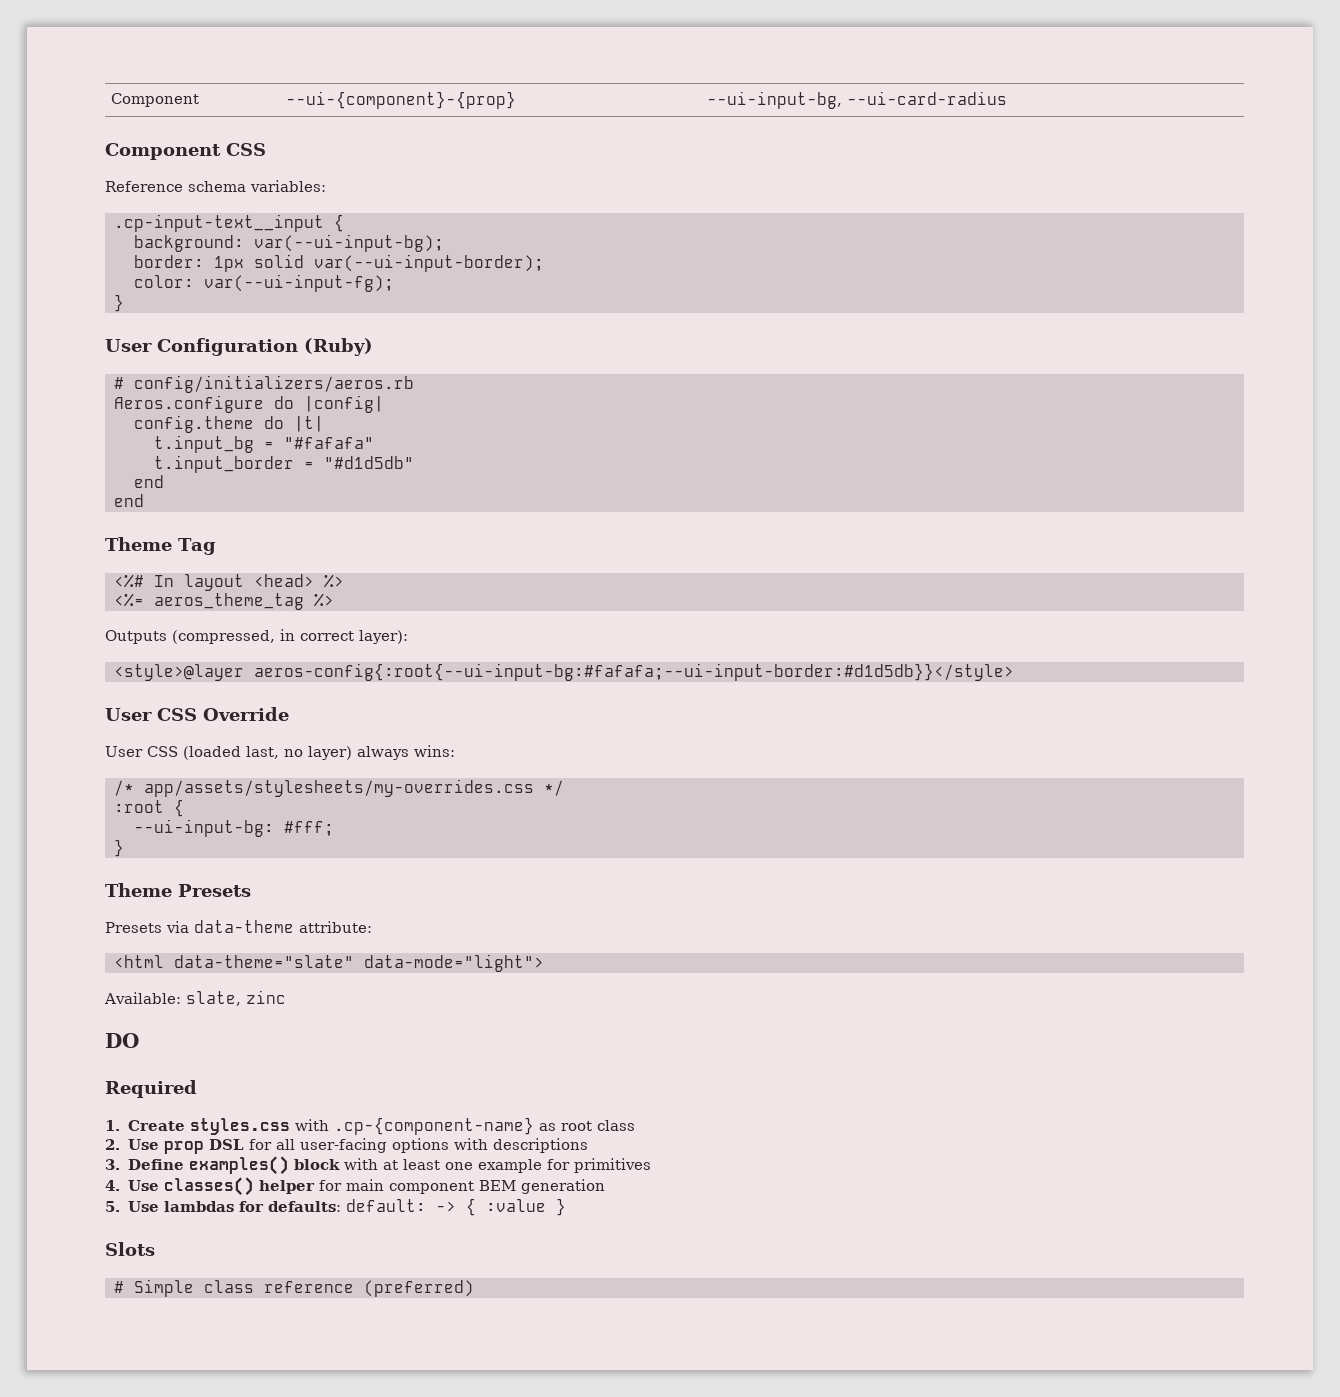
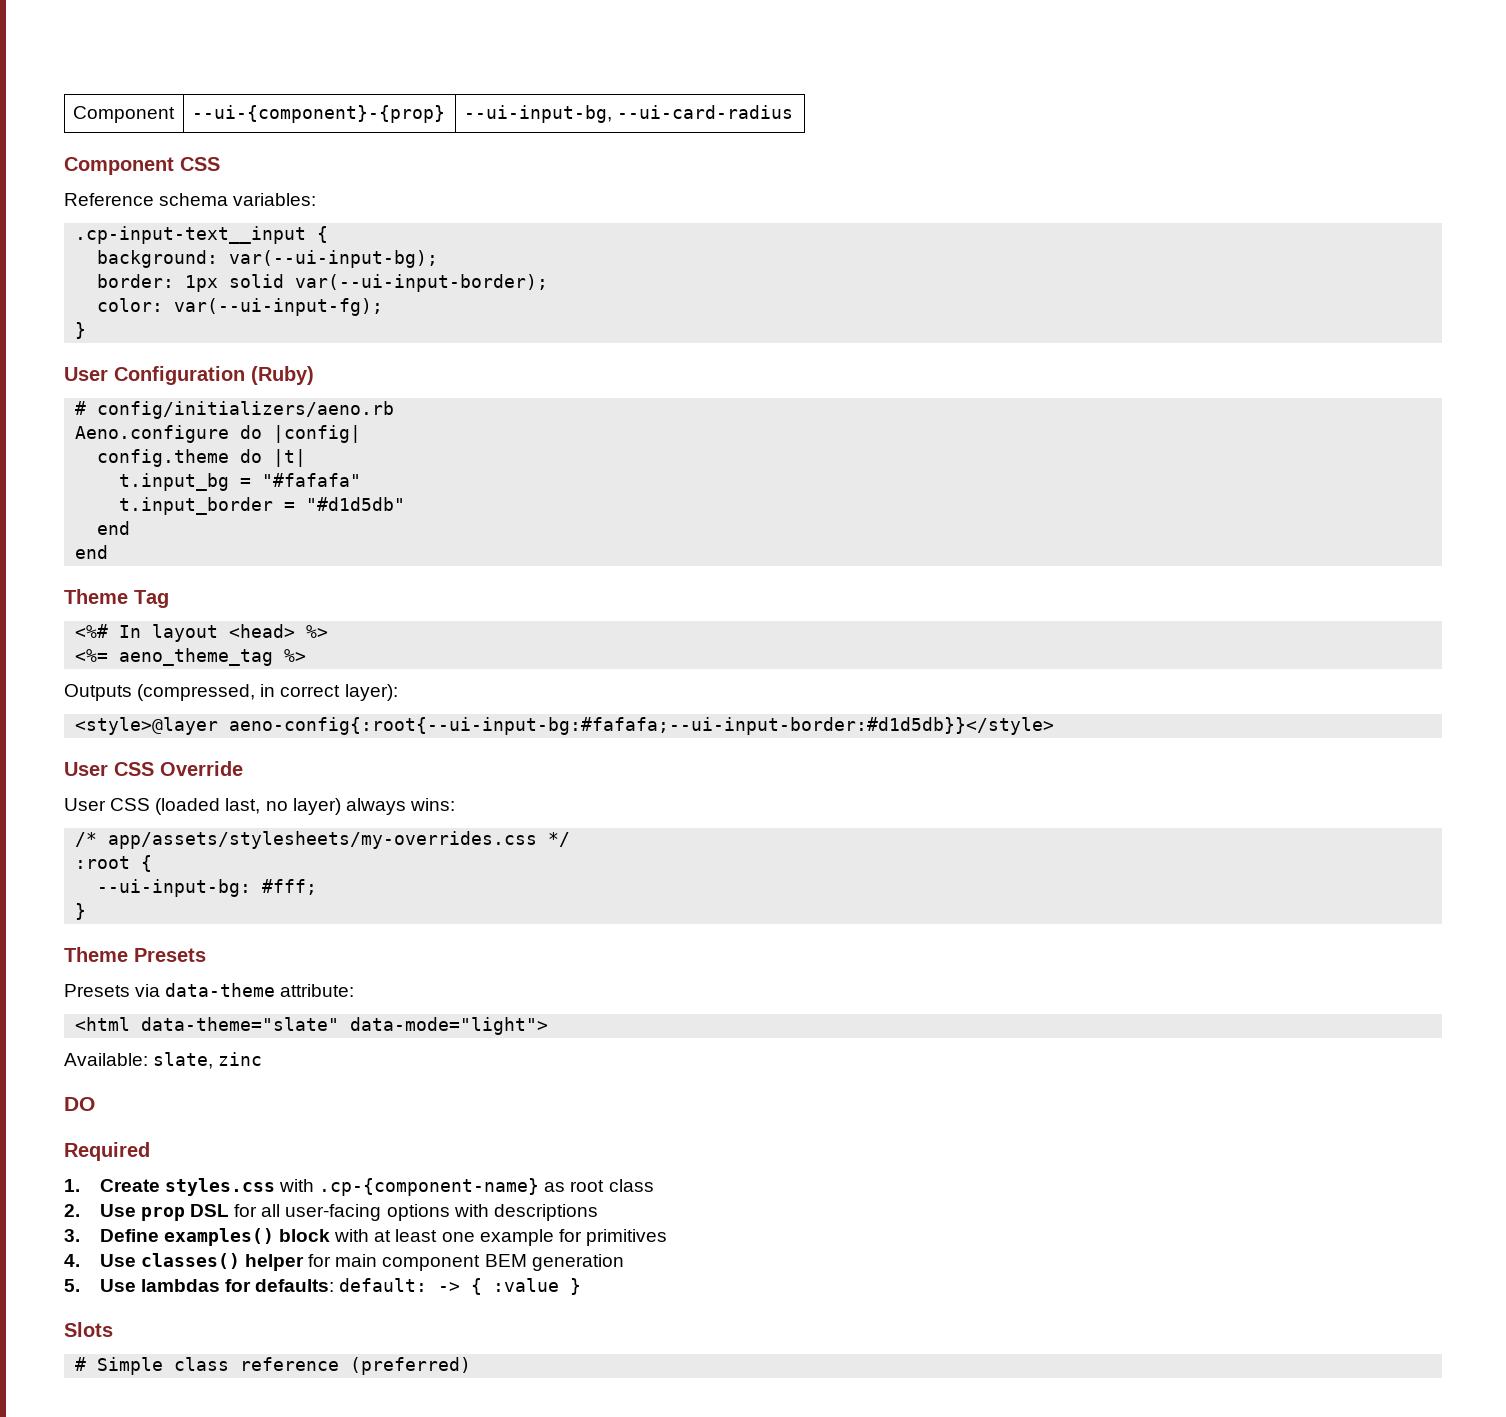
- # config/initializers/aeros.rb
- Aeros.configure do |config|
+ # config/initializers/aeno.rb
+ Aeno.configure do |config|
- <%= aeros_theme_tag %>
+ <%= aeno_theme_tag %>
- <style>@layer aeros-config{:root{--ui-input-bg:#fafafa;--ui-input-border:#d1d5db}}</style>
+ <style>@layer aeno-config{:root{--ui-input-bg:#fafafa;--ui-input-border:#d1d5db}}</style>

